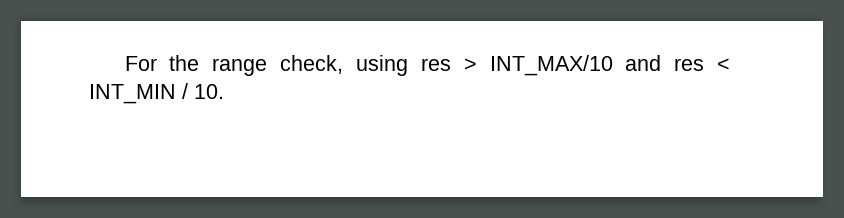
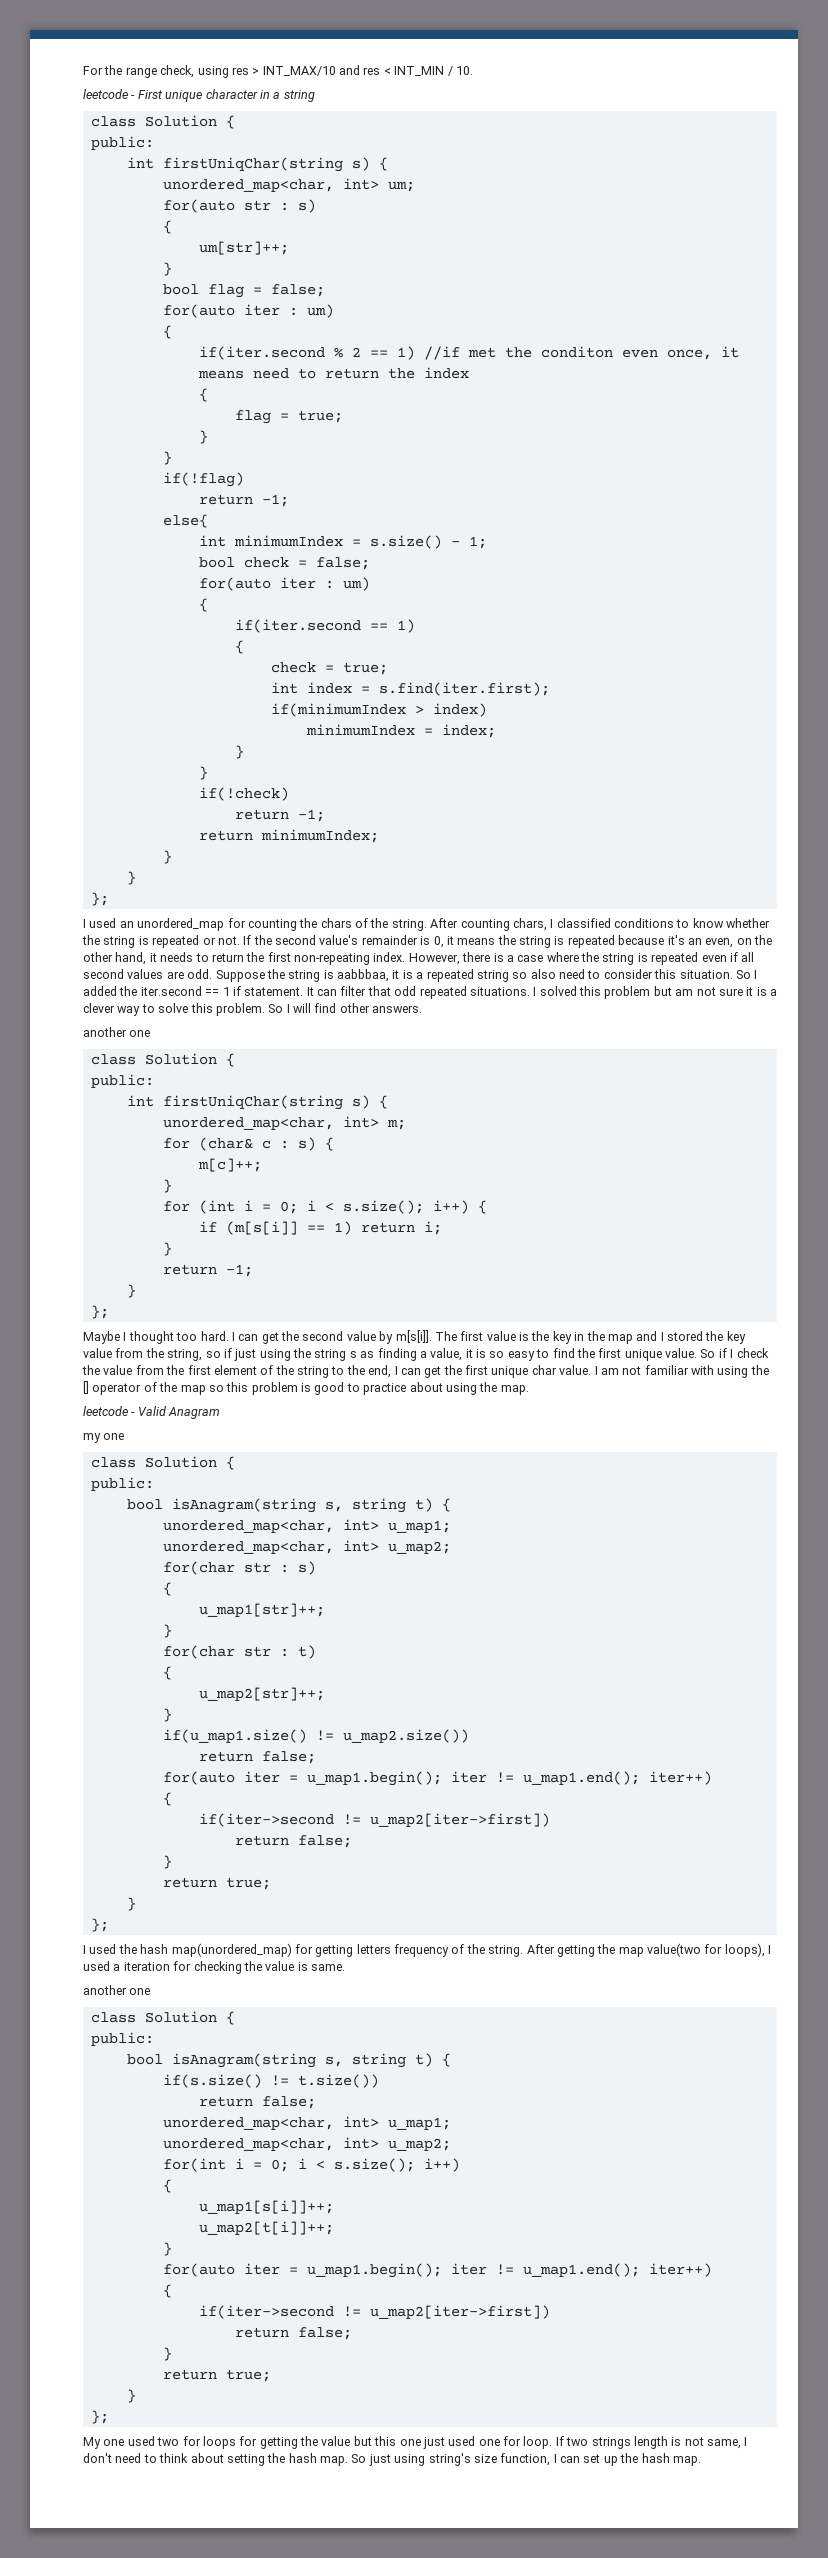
+ leetcode - First unique character in a string
+ class Solution {
+ public:
+ int firstUniqChar(string s) {
+ unordered_map<char, int> um;
+ for(auto str : s)
+ {
+ um[str]++;
+ }
+ bool flag = false;
+ for(auto iter : um)
+ {
+ if(iter.second % 2 == 1) //if met the conditon even once, it means need to return the index
+ {
+ flag = true;
+ }
+ }
+ if(!flag)
+ return -1;
+ else{
+ int minimumIndex = s.size() - 1;
+ bool check = false;
+ for(auto iter : um)
+ {
+ if(iter.second == 1)
+ {
+ check = true;
+ int index = s.find(iter.first);
+ if(minimumIndex > index)
+ minimumIndex = index;
+ }
+ }
+ if(!check)
+ return -1;
+ return minimumIndex;
+ }
+ }
+ };
+ I used an unordered_map for counting the chars of the string. After counting chars, I classified conditions to know whether the string is repeated or not. If the second value's remainder is 0, it means the string is repeated because it's an even, on the other hand, it needs to return the first non-repeating index. However, there is a case where the string is repeated even if all second values are odd. Suppose the string is aabbbaa, it is a repeated string so also need to consider this situation. So I added the iter.second == 1 if statement. It can filter that odd repeated situations. I solved this problem but am not sure it is a clever way to solve this problem. So I will find other answers.
+ another one
+ class Solution {
+ public:
+ int firstUniqChar(string s) {
+ unordered_map<char, int> m;
+ for (char& c : s) {
+ m[c]++;
+ }
+ for (int i = 0; i < s.size(); i++) {
+ if (m[s[i]] == 1) return i;
+ }
+ return -1;
+ }
+ };
+ Maybe I thought too hard. I can get the second value by m[s[i]]. The first value is the key in the map and I stored the key value from the string, so if just using the string s as finding a value, it is so easy to find the first unique value. So if I check the value from the first element of the string to the end, I can get the first unique char value. I am not familiar with using the [] operator of the map so this problem is good to practice about using the map.
+ leetcode - Valid Anagram
+ my one
+ class Solution {
+ public:
+ bool isAnagram(string s, string t) {
+ unordered_map<char, int> u_map1;
+ unordered_map<char, int> u_map2;
+ for(char str : s)
+ {
+ u_map1[str]++;
+ }
+ for(char str : t)
+ {
+ u_map2[str]++;
+ }
+ if(u_map1.size() != u_map2.size())
+ return false;
+ for(auto iter = u_map1.begin(); iter != u_map1.end(); iter++)
+ {
+ if(iter->second != u_map2[iter->first])
+ return false;
+ }
+ return true;
+ }
+ };
+ I used the hash map(unordered_map) for getting letters frequency of the string. After getting the map value(two for loops), I used a iteration for checking the value is same.
+ another one
+ class Solution {
+ public:
+ bool isAnagram(string s, string t) {
+ if(s.size() != t.size())
+ return false;
+ unordered_map<char, int> u_map1;
+ unordered_map<char, int> u_map2;
+ for(int i = 0; i < s.size(); i++)
+ {
+ u_map1[s[i]]++;
+ u_map2[t[i]]++;
+ }
+ for(auto iter = u_map1.begin(); iter != u_map1.end(); iter++)
+ {
+ if(iter->second != u_map2[iter->first])
+ return false;
+ }
+ return true;
+ }
+ };
+ My one used two for loops for getting the value but this one just used one for loop. If two strings length is not same, I don't need to think about setting the hash map. So just using string's size function, I can set up the hash map.

